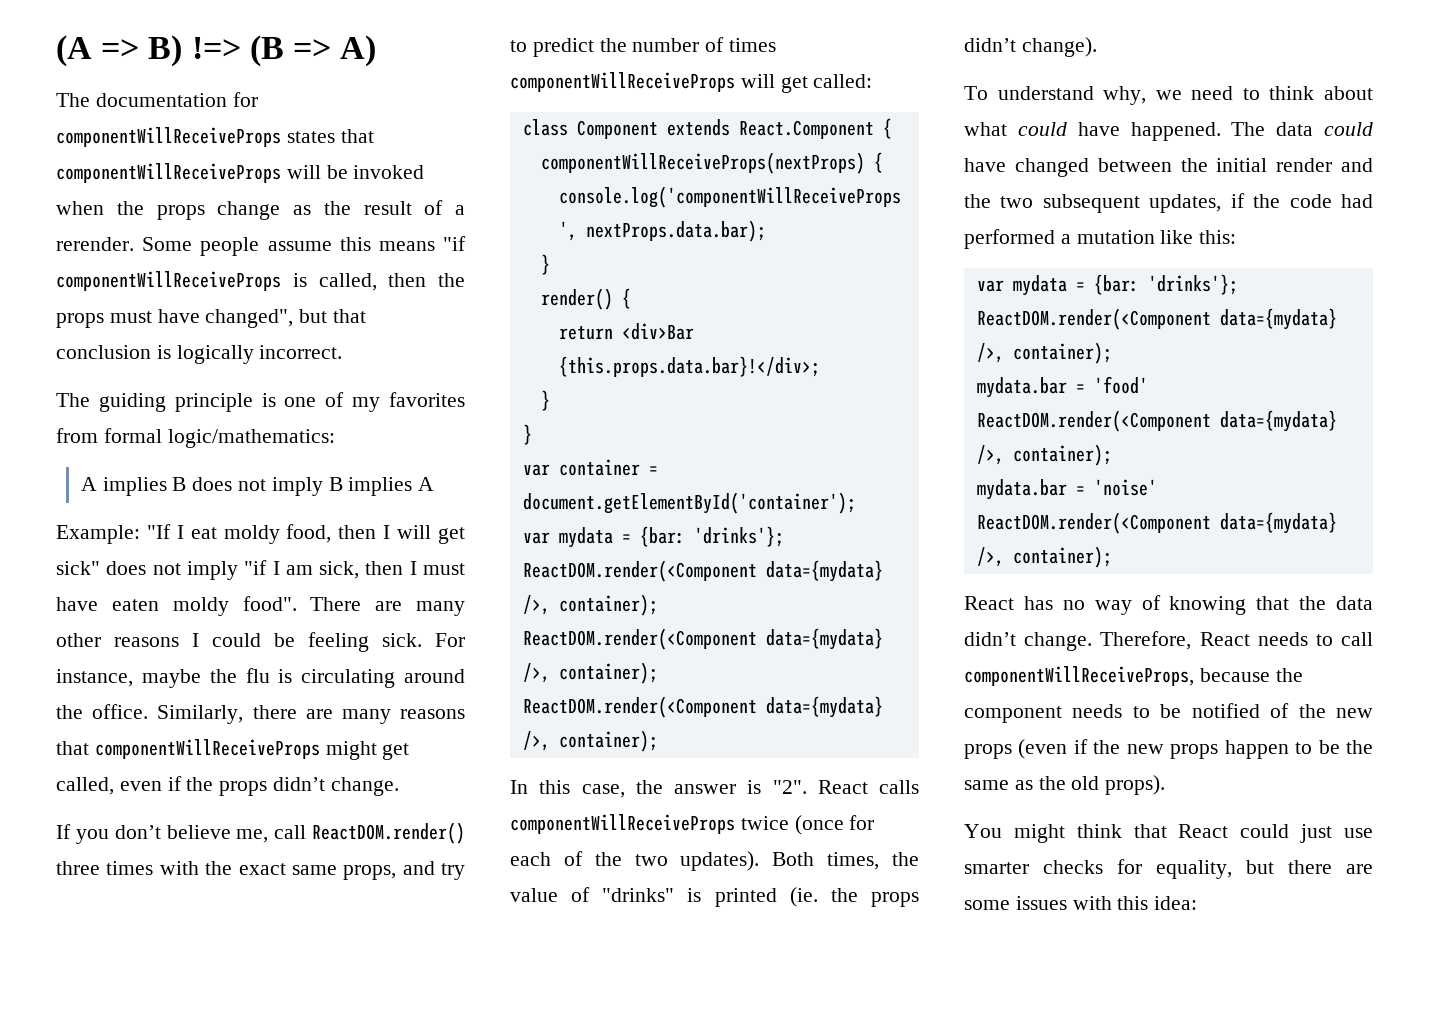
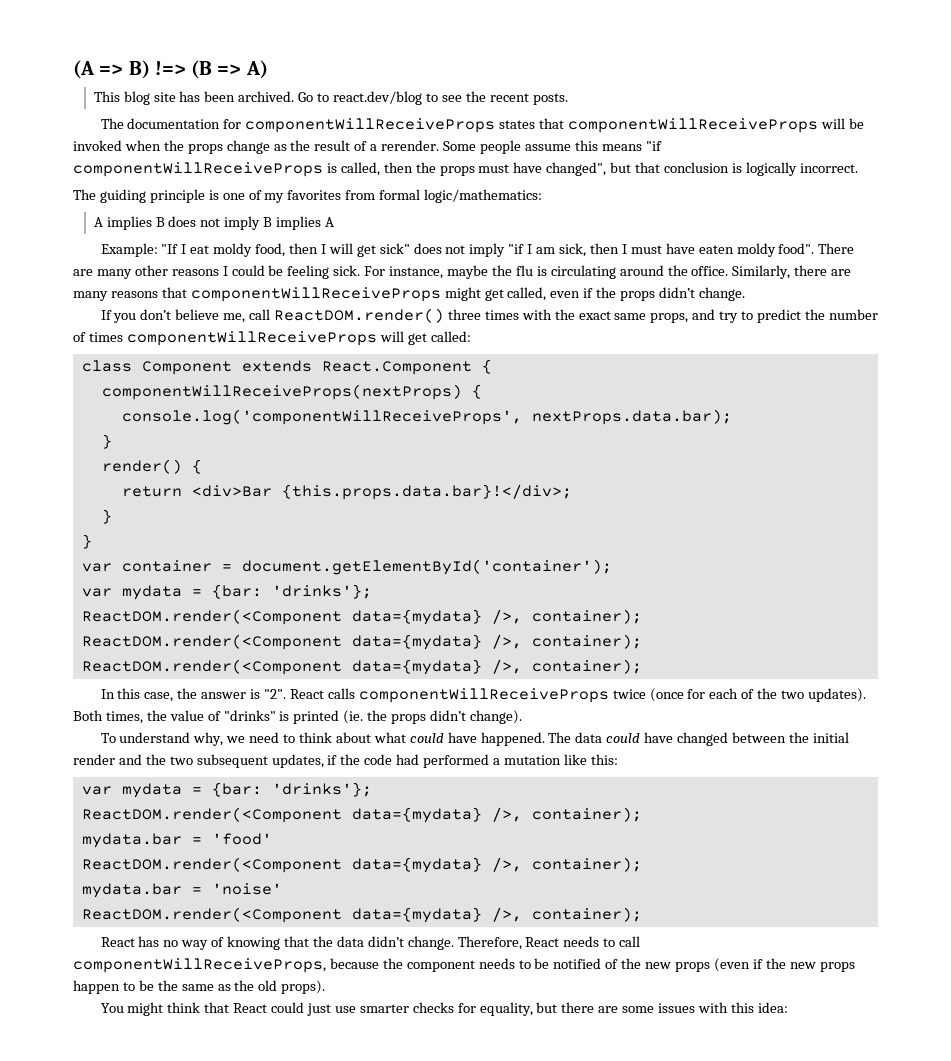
+ This blog site has been archived. Go to react.dev/blog to see the recent posts.

